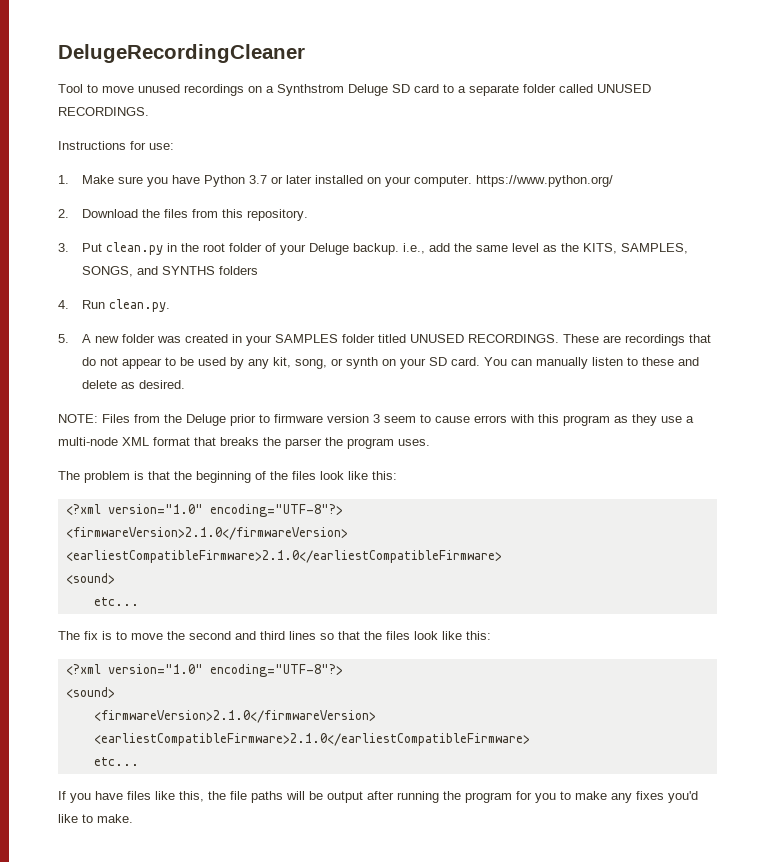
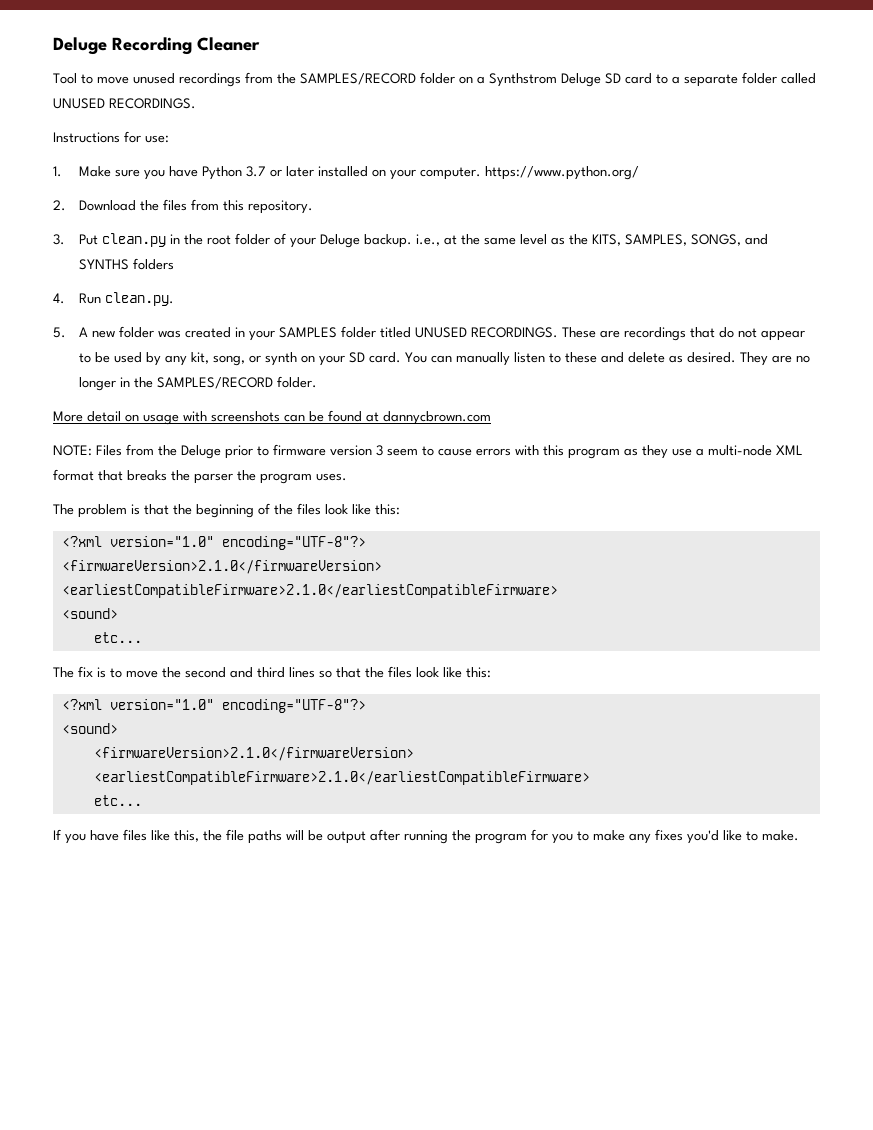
- DelugeRecordingCleaner
+ Deluge Recording Cleaner
- Tool to move unused recordings on a Synthstrom Deluge SD card to a separate folder called UNUSED RECORDINGS.
+ Tool to move unused recordings from the SAMPLES/RECORD folder on a Synthstrom Deluge SD card to a separate folder called UNUSED RECORDINGS.
- 3. Put clean.py in the root folder of your Deluge backup. i.e., add the same level as the KITS, SAMPLES, SONGS, and SYNTHS folders
+ 3. Put clean.py in the root folder of your Deluge backup. i.e., at the same level as the KITS, SAMPLES, SONGS, and SYNTHS folders
+ They are no longer in the SAMPLES/RECORD folder.
+ More detail on usage with screenshots can be found at dannycbrown.com

